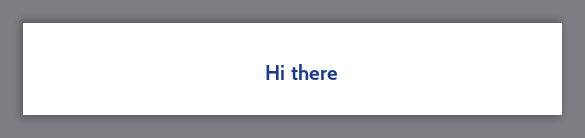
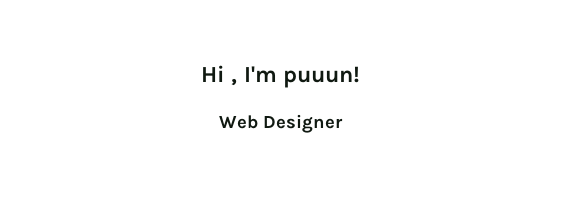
- Hi there
+ Hi , I'm puuun!
+ Web Designer

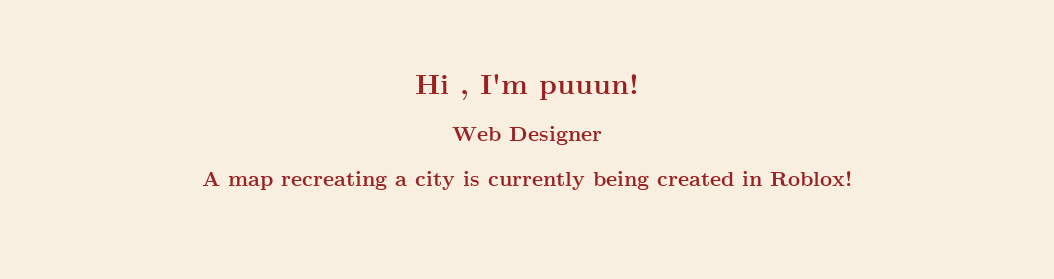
+ A map recreating a city is currently being created in Roblox!

